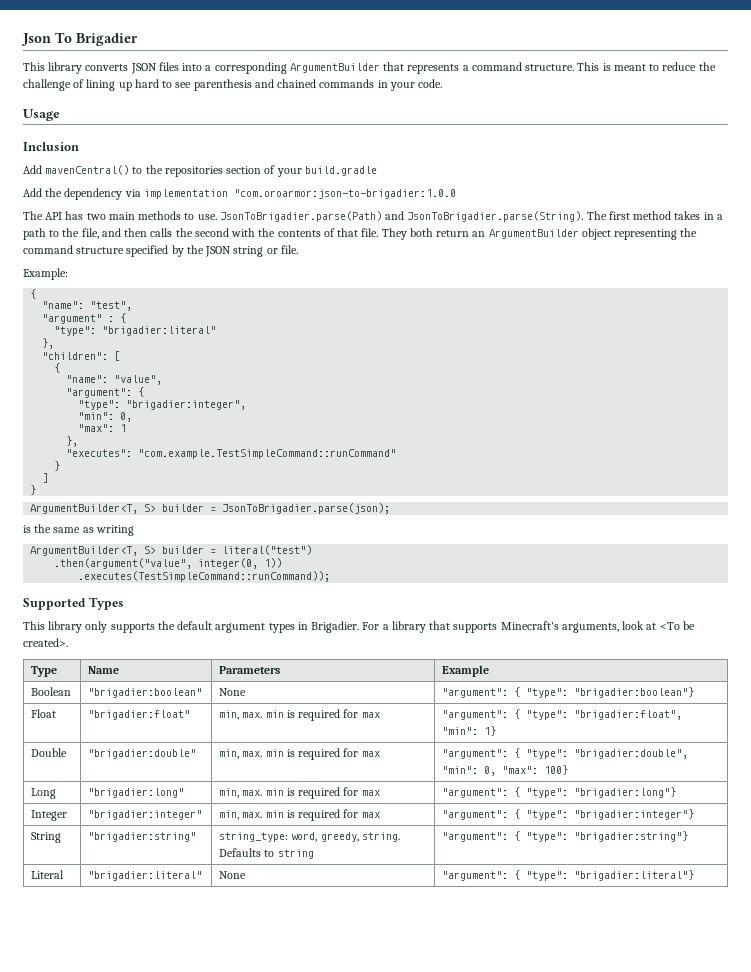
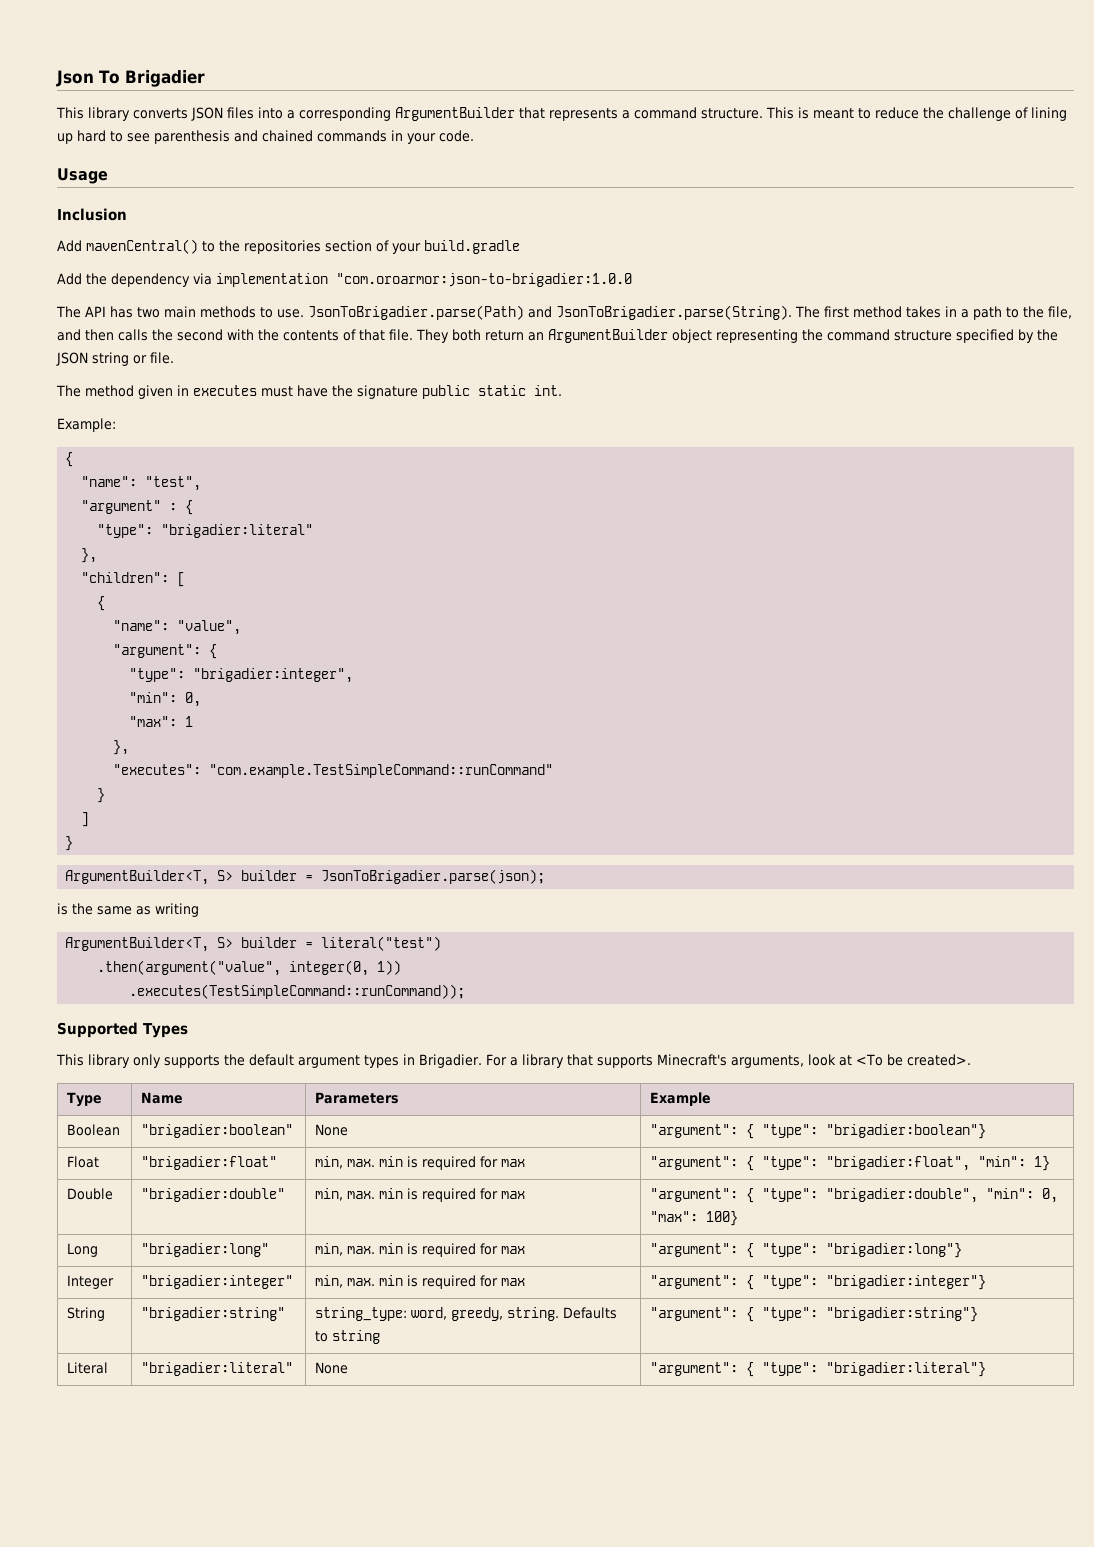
+ The method given in executes must have the signature public static int.

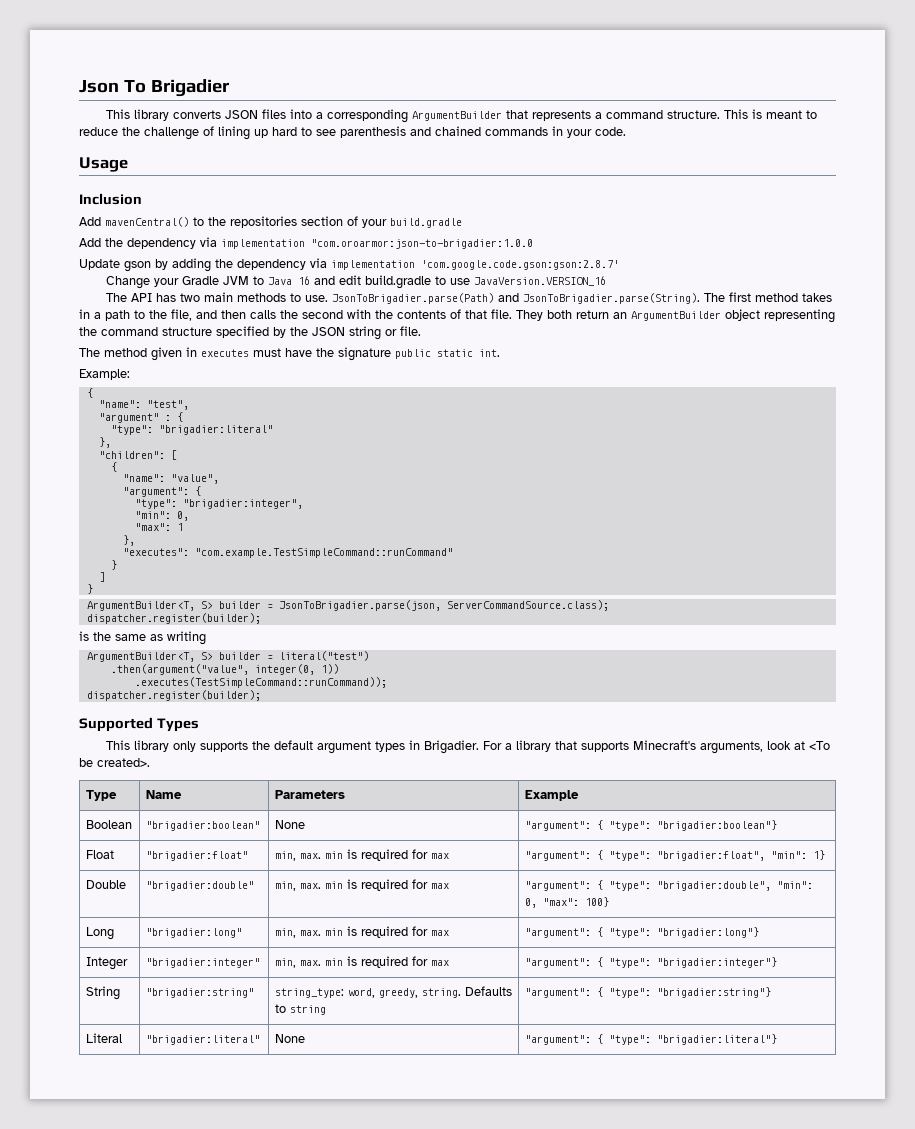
+ Update gson by adding the dependency via implementation 'com.google.code.gson:gson:2.8.7'
+ Change your Gradle JVM to Java 16 and edit build.gradle to use JavaVersion.VERSION_16
- ArgumentBuilder<T, S> builder = JsonToBrigadier.parse(json);
+ ArgumentBuilder<T, S> builder = JsonToBrigadier.parse(json, ServerCommandSource.class);
+ dispatcher.register(builder);
  .executes(TestSimpleCommand::runCommand));
+ dispatcher.register(builder);

